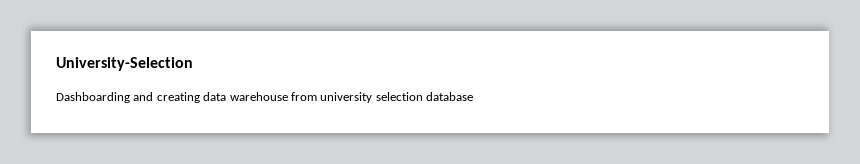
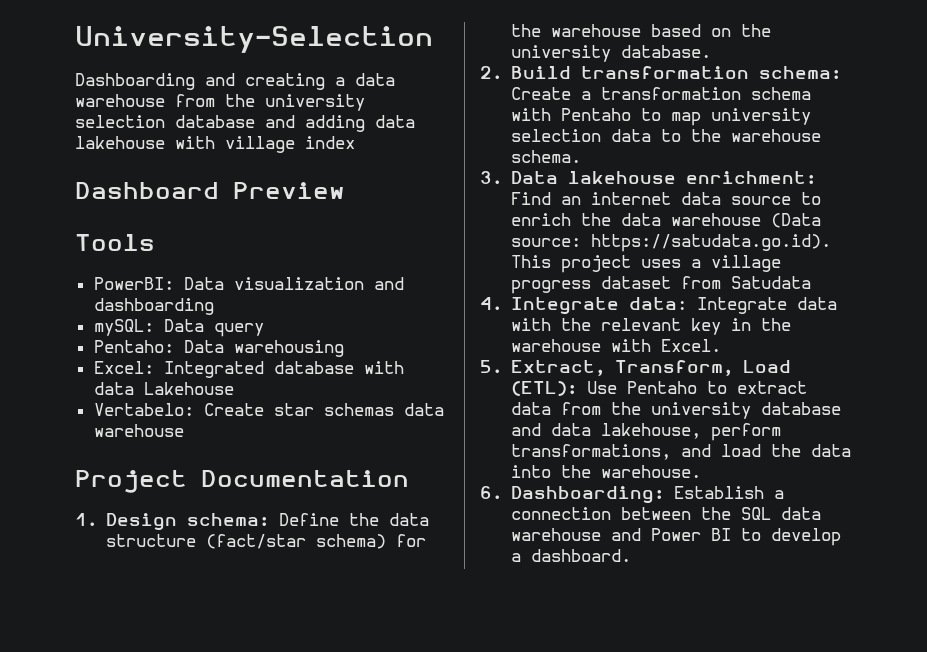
- Dashboarding and creating data warehouse from university selection database
+ Dashboarding and creating a data warehouse from the university selection database and adding data lakehouse with village index
+ Dashboard Preview
+ Tools
+ PowerBI: Data visualization and dashboarding
+ mySQL: Data query
+ Pentaho: Data warehousing
+ Excel: Integrated database with data Lakehouse
+ Vertabelo: Create star schemas data warehouse
+ Project Documentation
+ 1. Design schema: Define the data structure (fact/star schema) for the warehouse based on the university database.
+ 2. Build transformation schema: Create a transformation schema with Pentaho to map university selection data to the warehouse schema.
+ 3. Data lakehouse enrichment: Find an internet data source to enrich the data warehouse (Data source: https://satudata.go.id). This project uses a village progress dataset from Satudata
+ 4. Integrate data: Integrate data with the relevant key in the warehouse with Excel.
+ 5. Extract, Transform, Load (ETL): Use Pentaho to extract data from the university database and data lakehouse, perform transformations, and load the data into the warehouse.
+ 6. Dashboarding: Establish a connection between the SQL data warehouse and Power BI to develop a dashboard.

